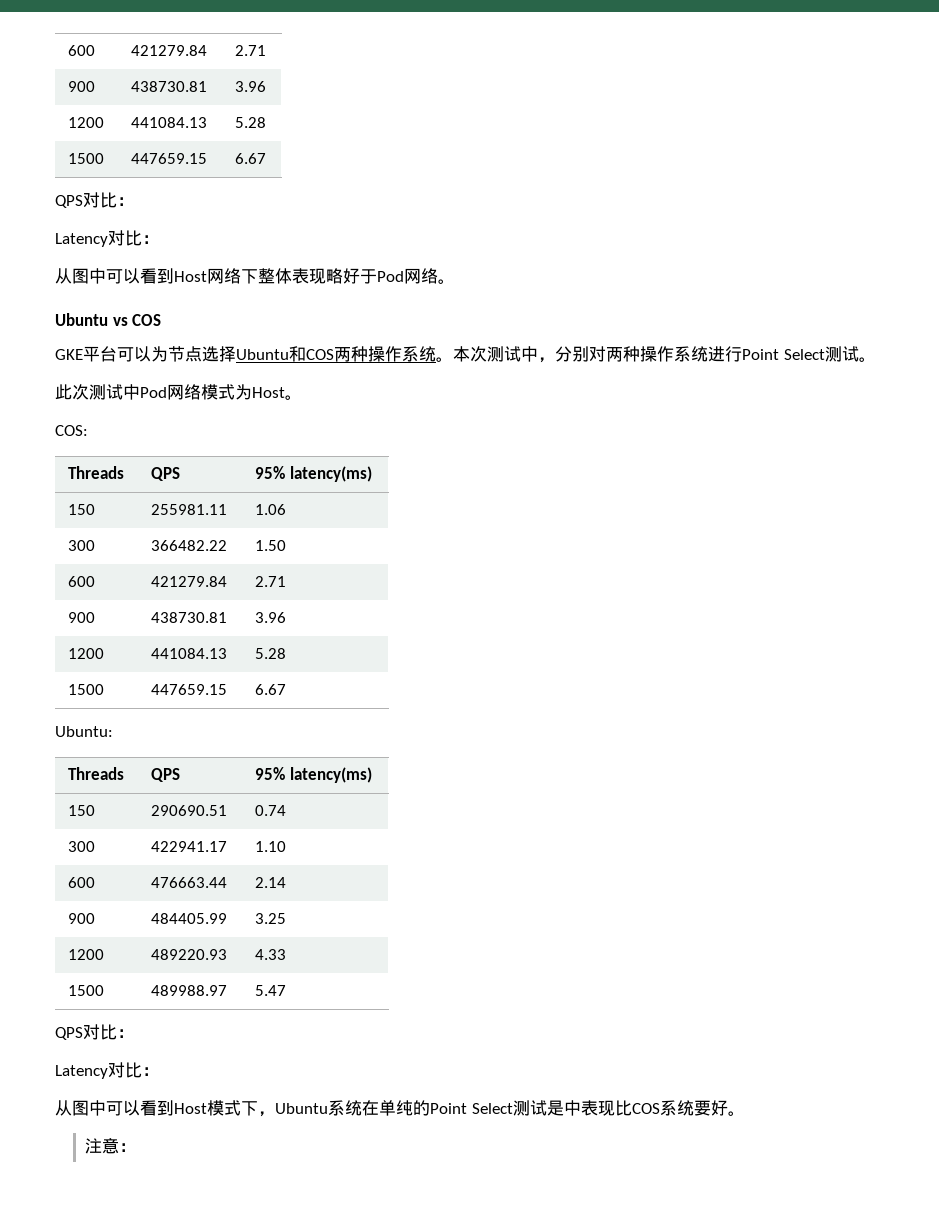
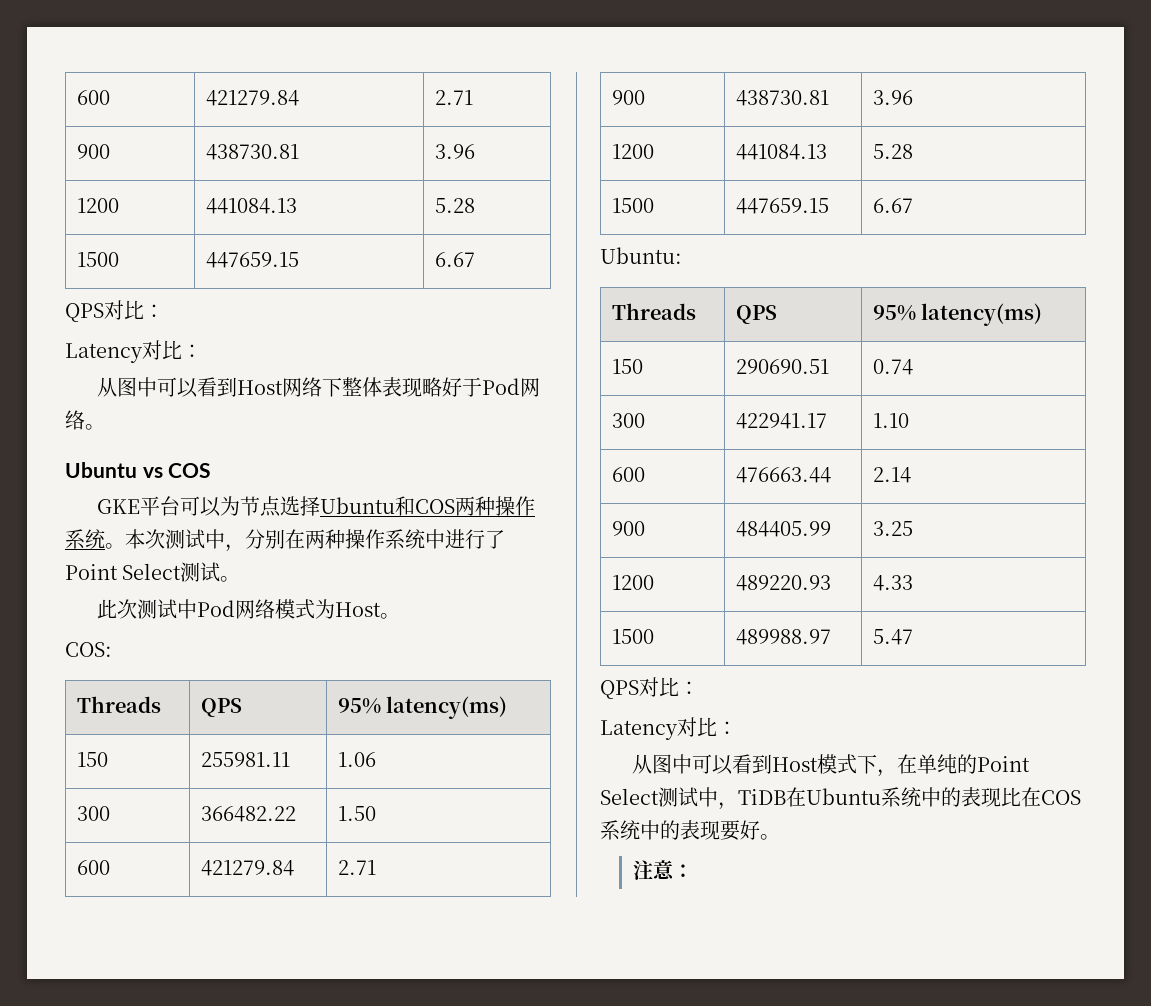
- 本次测试中，分别对两种操作系统进行Point Select测试。
+ 本次测试中，分别在两种操作系统中进行了Point Select测试。
- 从图中可以看到Host模式下，Ubuntu系统在单纯的Point Select测试是中表现比COS系统要好。
+ 从图中可以看到Host模式下，在单纯的Point Select测试中，TiDB在Ubuntu系统中的表现比在COS系统中的表现要好。

